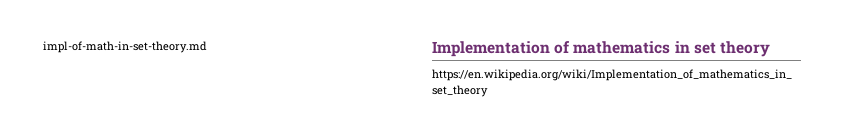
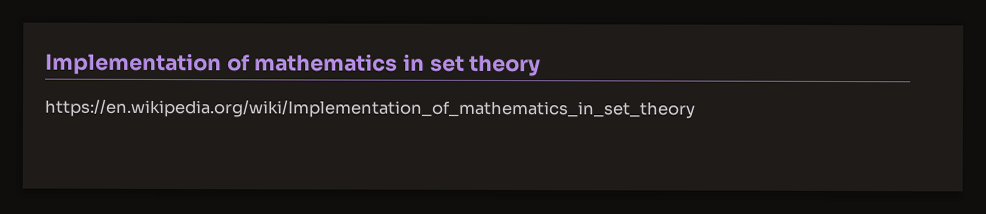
- impl-of-math-in-set-theory.md

